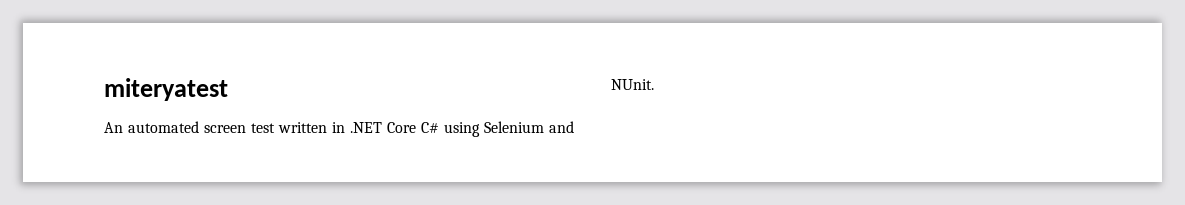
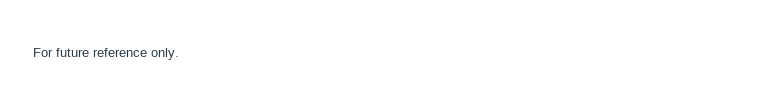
- miteryatest
- An automated screen test written in .NET Core C# using Selenium and NUnit.
+ For future reference only.

